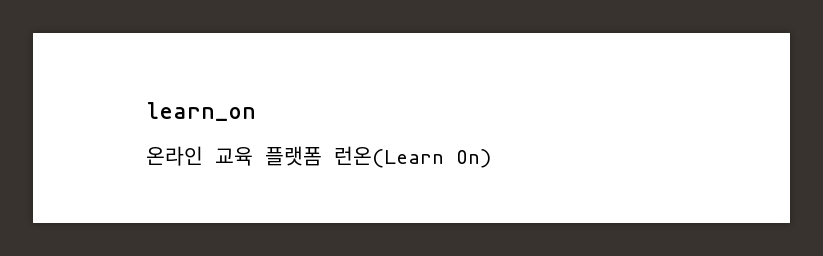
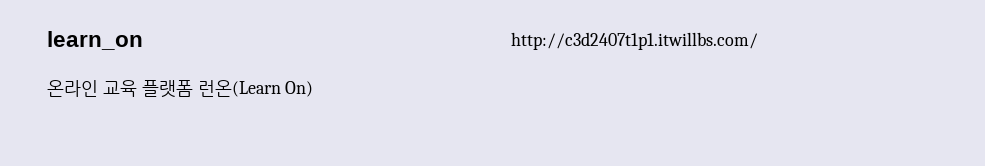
- 온라인 교육 플랫폼 런온(Learn On)
+ 온라인 교육 플랫폼 런온(Learn On) http://c3d2407t1p1.itwillbs.com/

